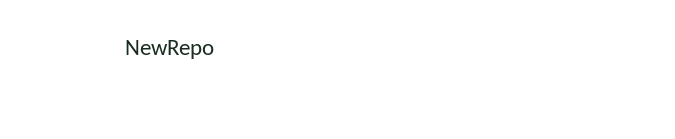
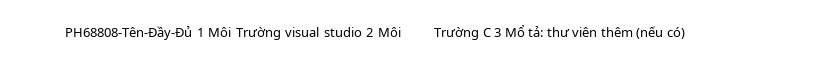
- NewRepo
+ PH68808-Tên-Đầy-Đủ 1 Môi Trường visual studio 2 Môi Trường C 3 Mổ tả: thư viên thêm (nếu có)

